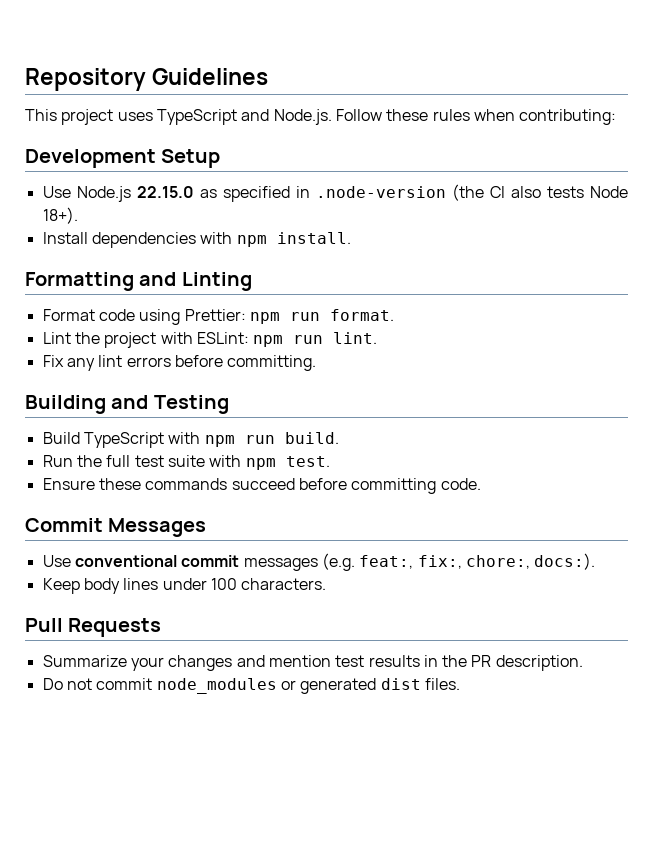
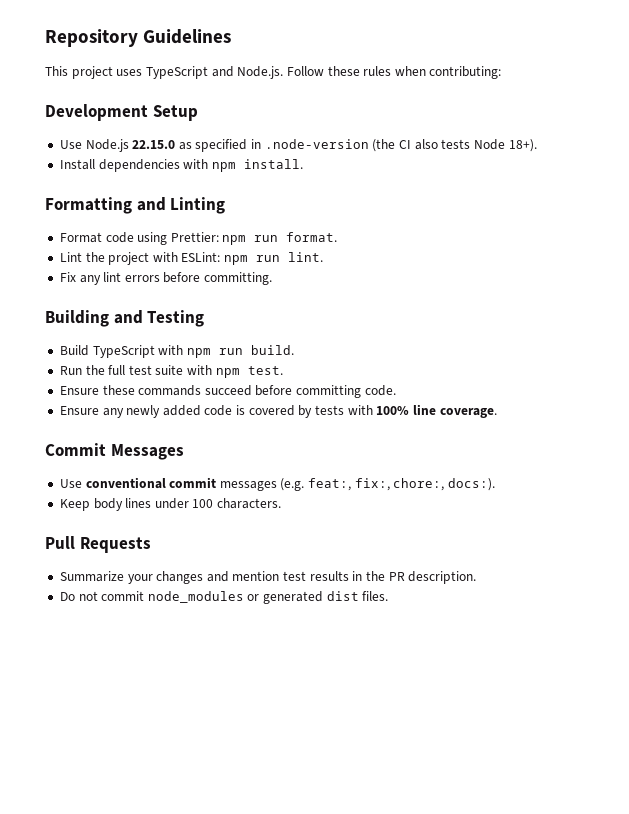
+ Ensure any newly added code is covered by tests with 100% line coverage.

